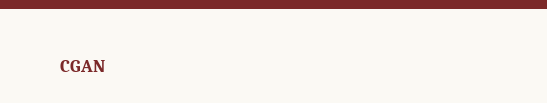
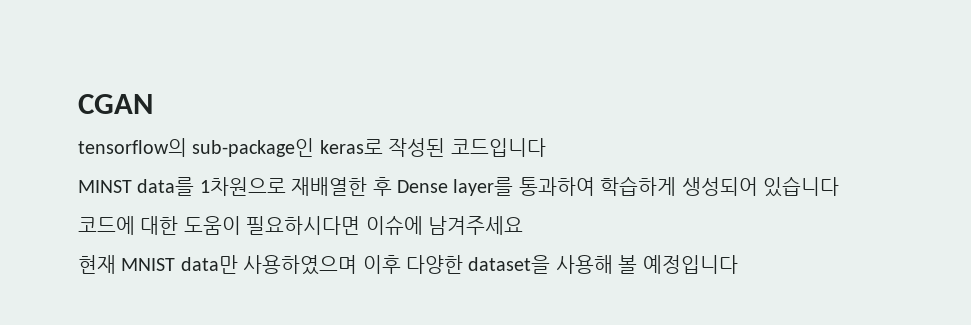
+ tensorflow의 sub-package인 keras로 작성된 코드입니다
+ MINST data를 1차원으로 재배열한 후 Dense layer를 통과하여 학습하게 생성되어 있습니다
+ 코드에 대한 도움이 필요하시다면 이슈에 남겨주세요
+ 현재 MNIST data만 사용하였으며 이후 다양한 dataset을 사용해 볼 예정입니다

